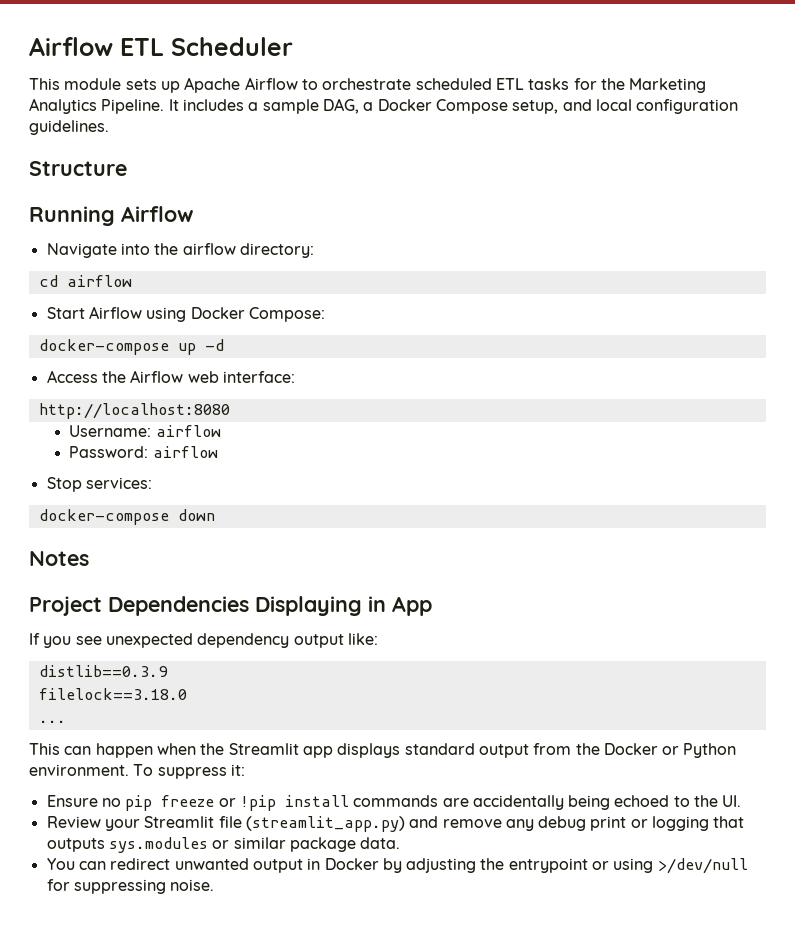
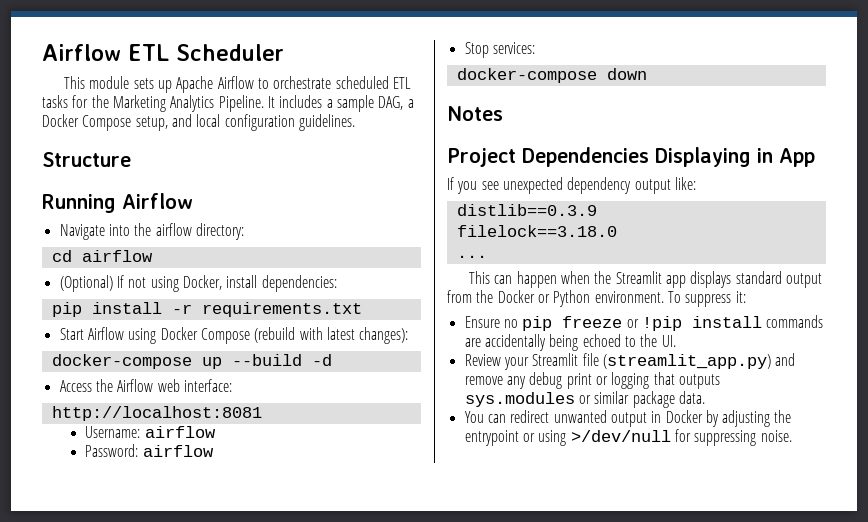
+ (Optional) If not using Docker, install dependencies:
+ pip install -r requirements.txt
- Start Airflow using Docker Compose:
+ Start Airflow using Docker Compose (rebuild with latest changes):
- docker-compose up -d
+ docker-compose up --build -d
- http://localhost:8080
+ http://localhost:8081

